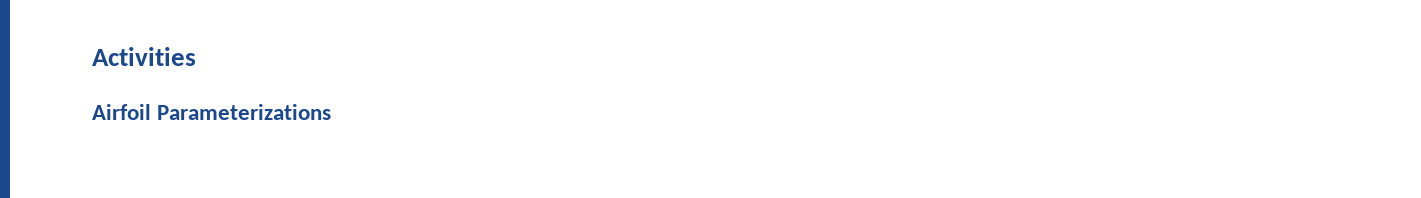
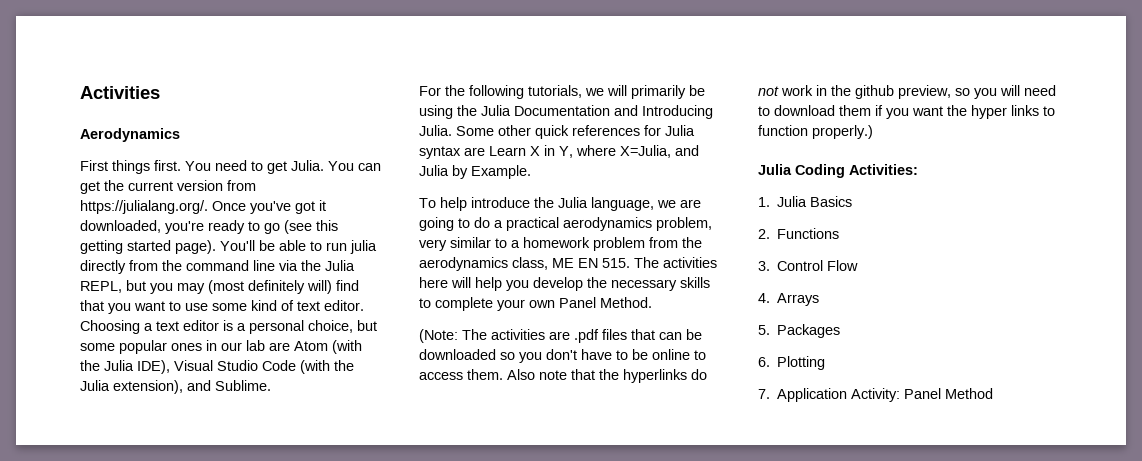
- Airfoil Parameterizations
+ Aerodynamics
+ First things first. You need to get Julia. You can get the current version from https://julialang.org/. Once you've got it downloaded, you're ready to go (see this getting started page). You'll be able to run julia directly from the command line via the Julia REPL, but you may (most definitely will) find that you want to use some kind of text editor. Choosing a text editor is a personal choice, but some popular ones in our lab are Atom (with the Julia IDE), Visual Studio Code (with the Julia extension), and Sublime.
+ For the following tutorials, we will primarily be using the Julia Documentation and Introducing Julia. Some other quick references for Julia syntax are Learn X in Y, where X=Julia, and Julia by Example.
+ To help introduce the Julia language, we are going to do a practical aerodynamics problem, very similar to a homework problem from the aerodynamics class, ME EN 515. The activities here will help you develop the necessary skills to complete your own Panel Method.
+ (Note: The activities are .pdf files that can be downloaded so you don't have to be online to access them. Also note that the hyperlinks do not work in the github preview, so you will need to download them if you want the hyper links to function properly.)
+ Julia Coding Activities:
+ 1. Julia Basics
+ 2. Functions
+ 3. Control Flow
+ 4. Arrays
+ 5. Packages
+ 6. Plotting
+ 7. Application Activity: Panel Method

